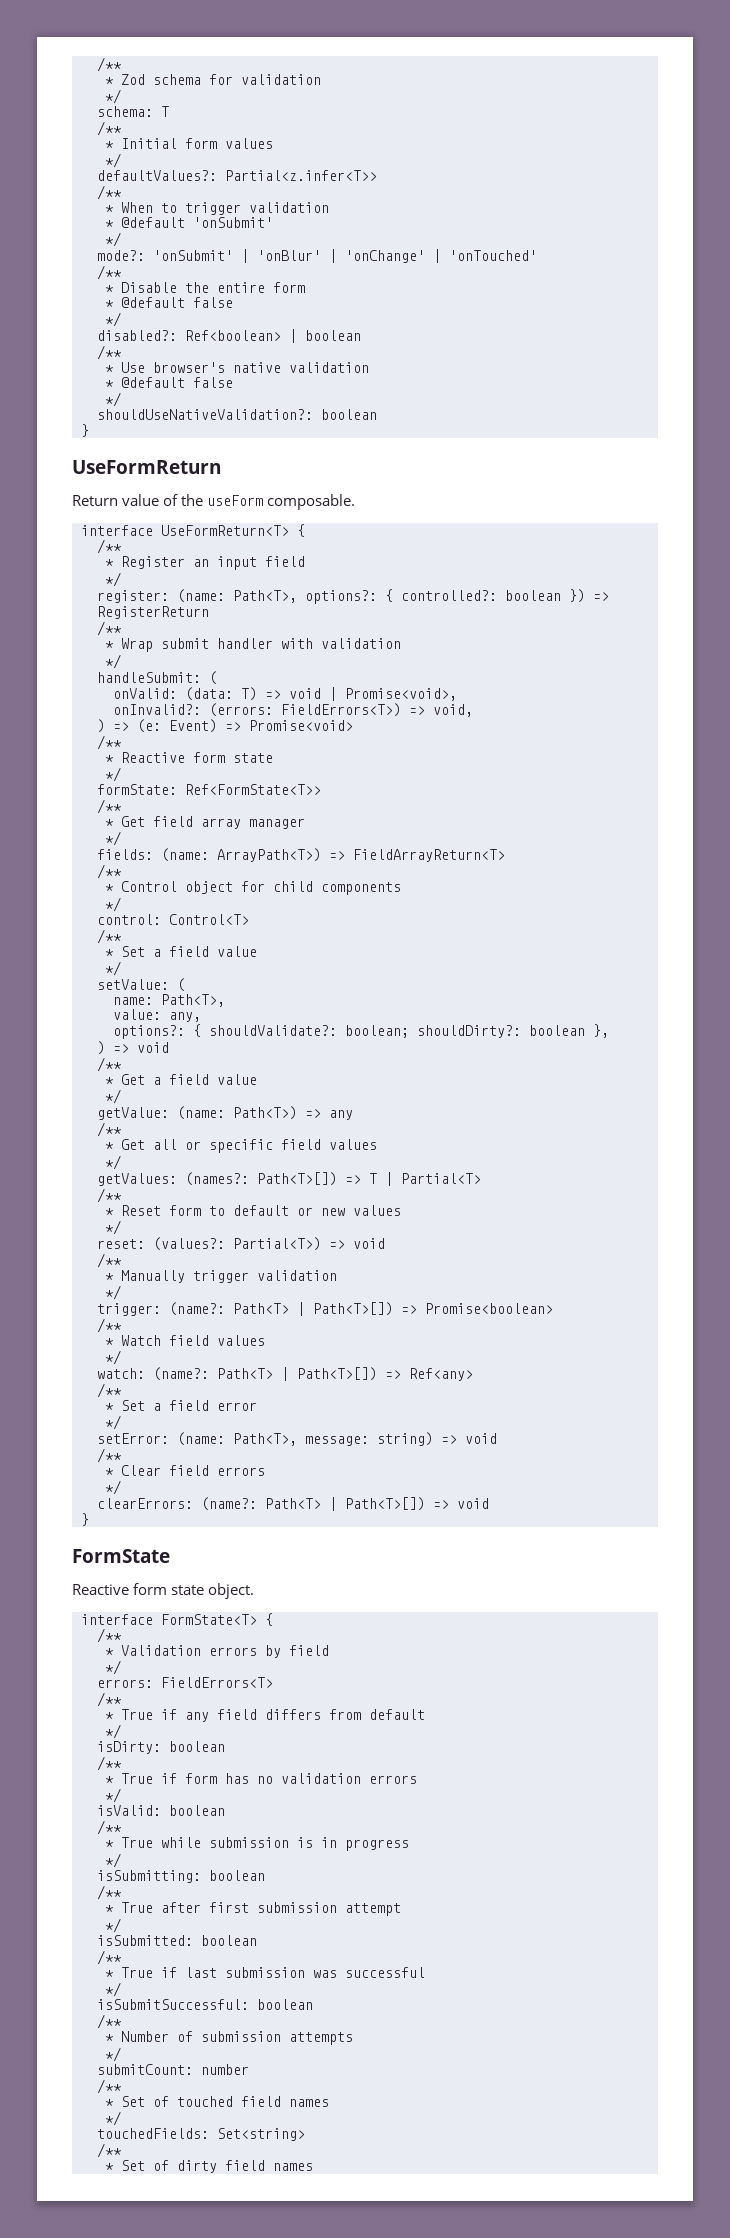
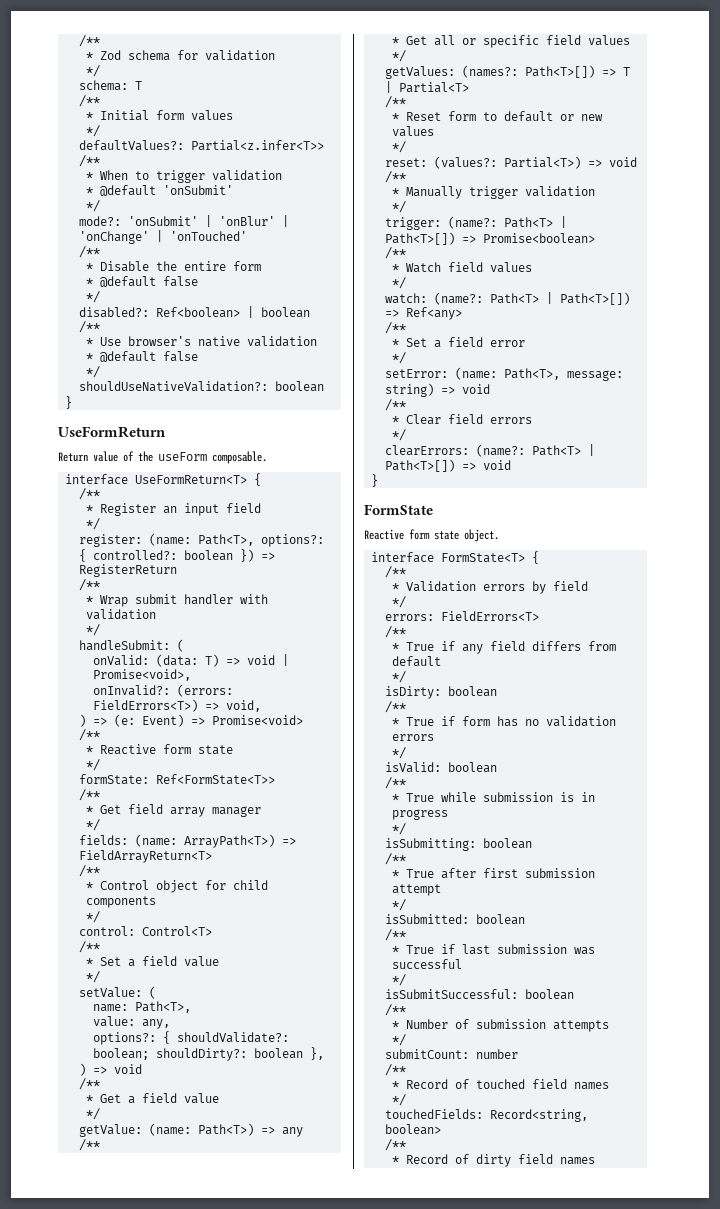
- * Set of touched field names
+ * Record of touched field names
- touchedFields: Set<string>
+ touchedFields: Record<string, boolean>
  /**
- * Set of dirty field names
+ * Record of dirty field names

